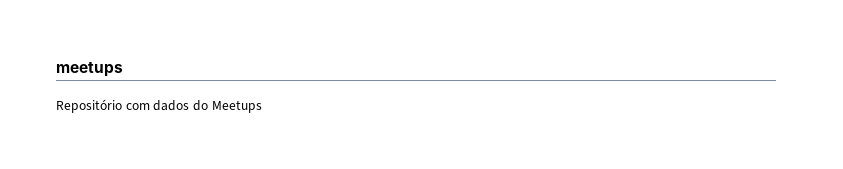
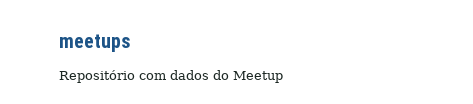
- Repositório com dados do Meetups
+ Repositório com dados do Meetup

